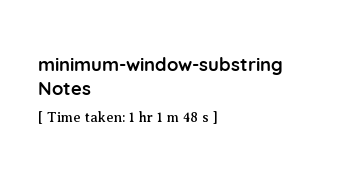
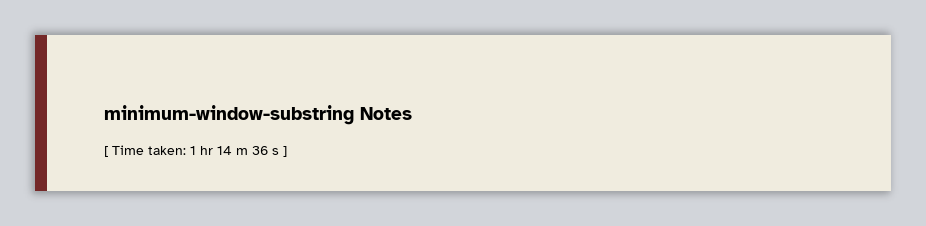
- [ Time taken: 1 hr 1 m 48 s ]
+ [ Time taken: 1 hr 14 m 36 s ]

